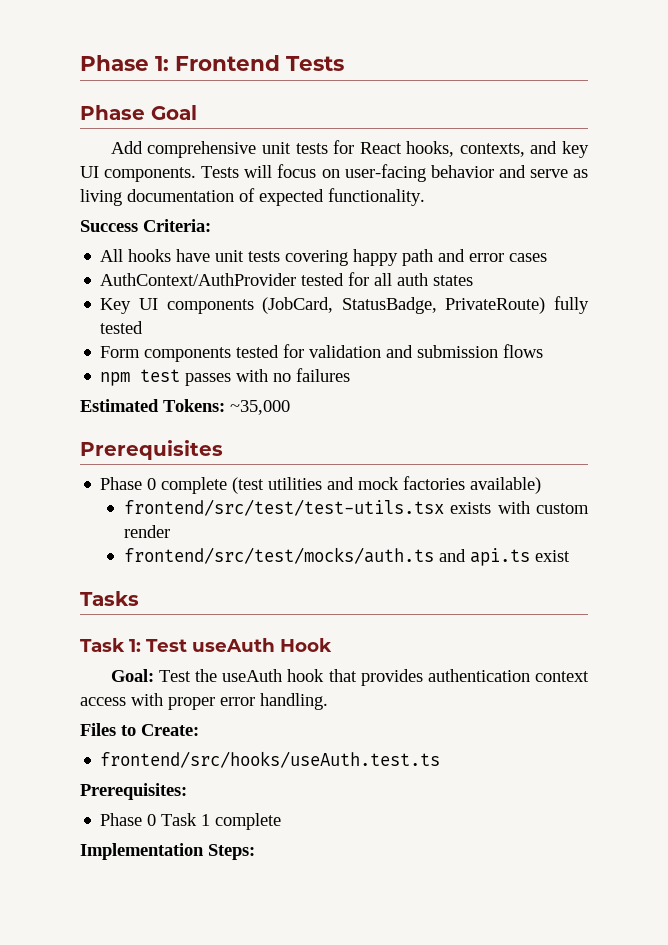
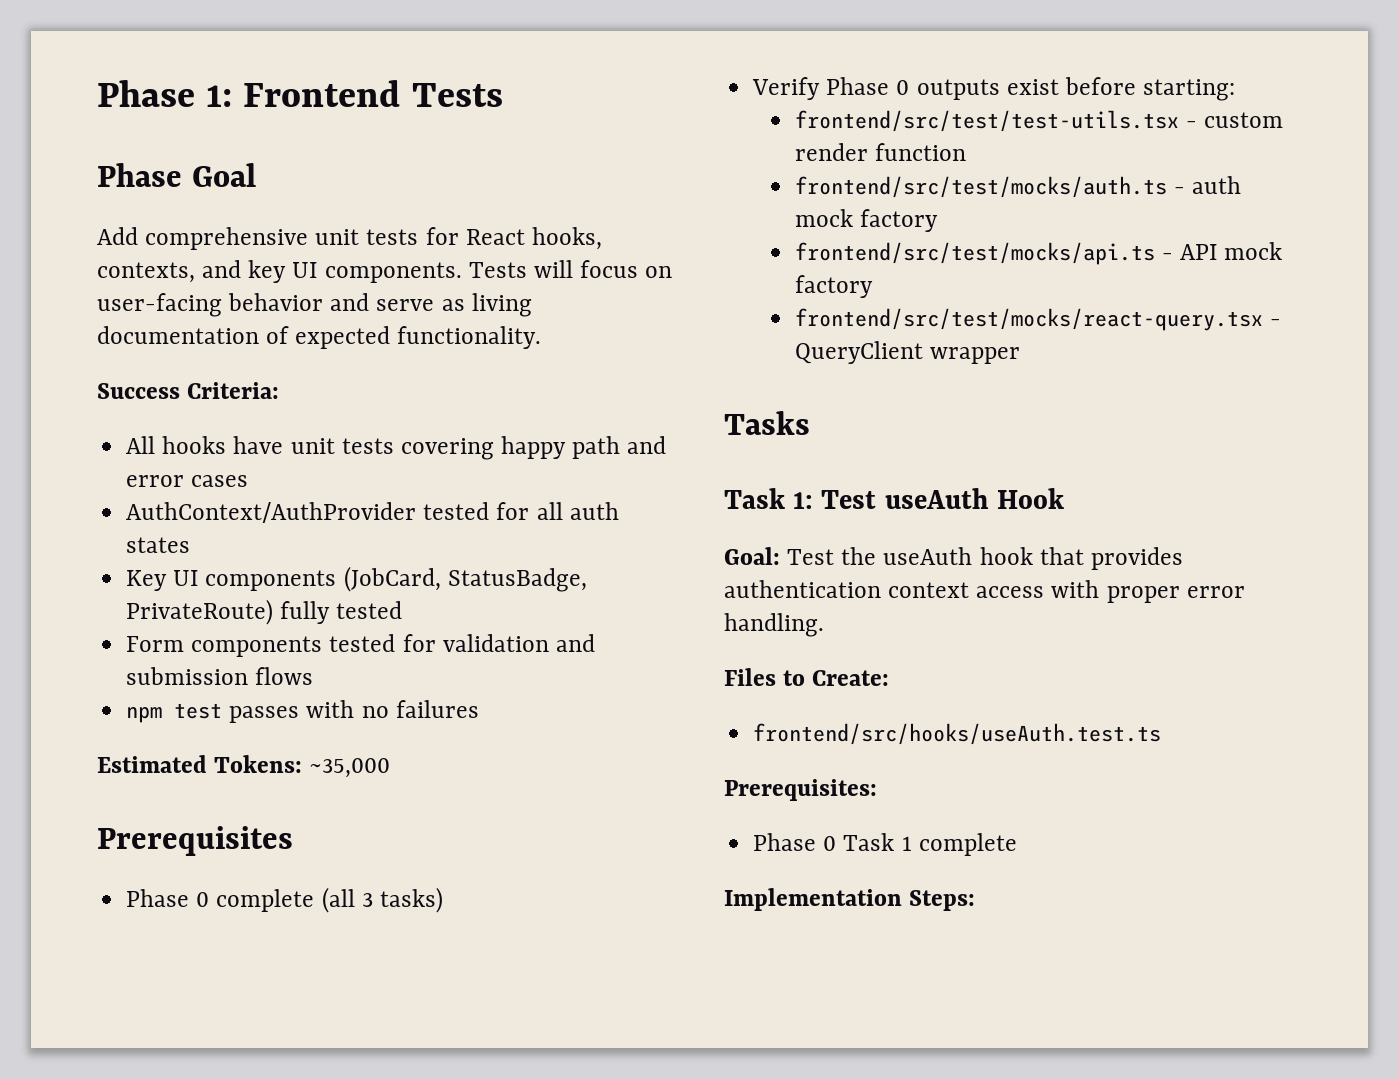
- Phase 0 complete (test utilities and mock factories available)
+ Phase 0 complete (all 3 tasks)
+ Verify Phase 0 outputs exist before starting:
- frontend/src/test/test-utils.tsx exists with custom render
+ frontend/src/test/test-utils.tsx - custom render function
- frontend/src/test/mocks/auth.ts and api.ts exist
+ frontend/src/test/mocks/auth.ts - auth mock factory
+ frontend/src/test/mocks/api.ts - API mock factory
+ frontend/src/test/mocks/react-query.tsx - QueryClient wrapper

